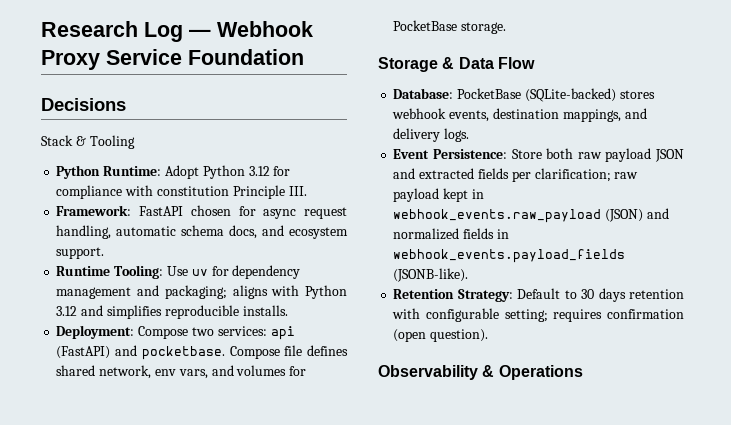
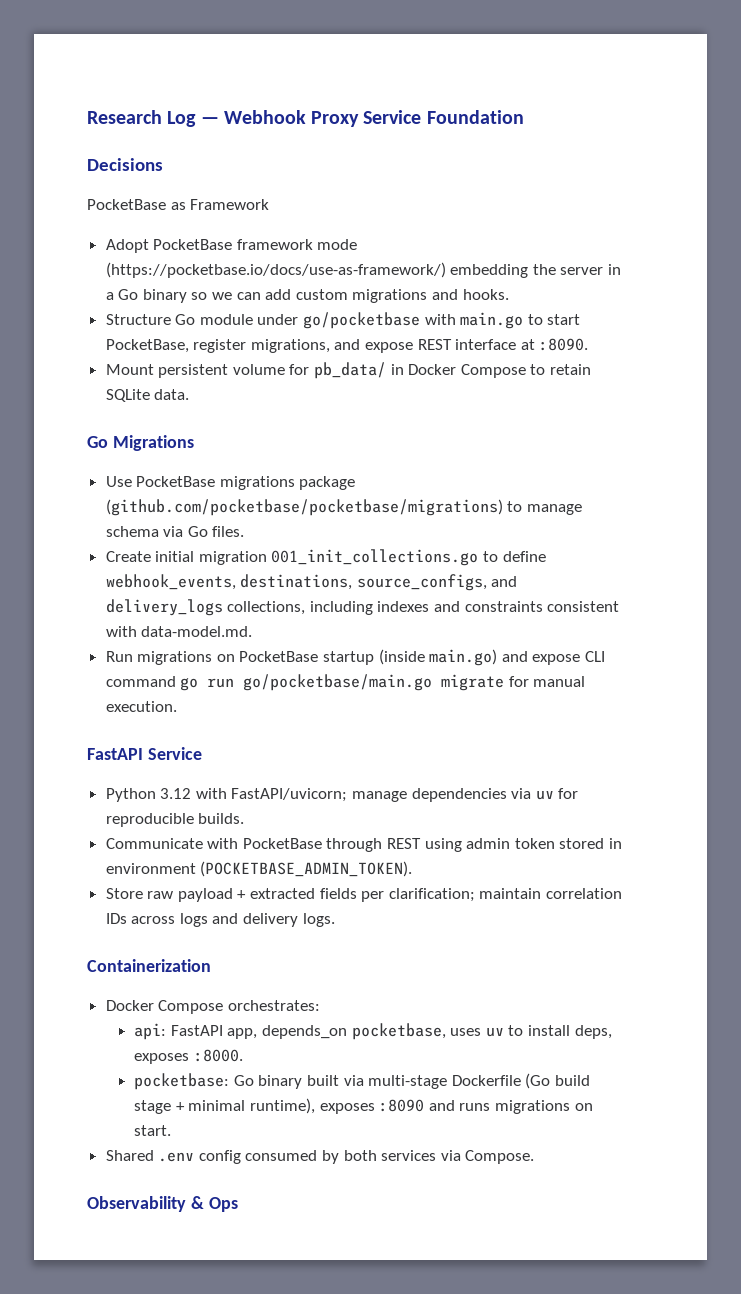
- Stack & Tooling
- Python Runtime: Adopt Python 3.12 for compliance with constitution Principle III.
- Framework: FastAPI chosen for async request handling, automatic schema docs, and ecosystem support.
- Runtime Tooling: Use uv for dependency management and packaging; aligns with Python 3.12 and simplifies reproducible installs.
- Deployment: Compose two services: api (FastAPI) and pocketbase. Compose file defines shared network, env vars, and volumes for PocketBase storage.
- Storage & Data Flow
- Database: PocketBase (SQLite-backed) stores webhook events, destination mappings, and delivery logs.
- Event Persistence: Store both raw payload JSON and extracted fields per clarification; raw payload kept in webhook_events.raw_payload (JSON) and normalized fields in webhook_events.payload_fields (JSONB-like).
- Retention Strategy: Default to 30 days retention with configurable setting; requires confirmation (open question).
+ PocketBase as Framework
+ Adopt PocketBase framework mode (https://pocketbase.io/docs/use-as-framework/) embedding the server in a Go binary so we can add custom migrations and hooks.
+ Structure Go module under go/pocketbase with main.go to start PocketBase, register migrations, and expose REST interface at :8090.
+ Mount persistent volume for pb_data/ in Docker Compose to retain SQLite data.
+ Go Migrations
+ Use PocketBase migrations package (github.com/pocketbase/pocketbase/migrations) to manage schema via Go files.
+ Create initial migration 001_init_collections.go to define webhook_events, destinations, source_configs, and delivery_logs collections, including indexes and constraints consistent with data-model.md.
+ Run migrations on PocketBase startup (inside main.go) and expose CLI command go run go/pocketbase/main.go migrate for manual execution.
+ FastAPI Service
+ Python 3.12 with FastAPI/uvicorn; manage dependencies via uv for reproducible builds.
+ Communicate with PocketBase through REST using admin token stored in environment (POCKETBASE_ADMIN_TOKEN).
+ Store raw payload + extracted fields per clarification; maintain correlation IDs across logs and delivery logs.
+ Containerization
+ Docker Compose orchestrates:
+ api: FastAPI app, depends_on pocketbase, uses uv to install deps, exposes :8000.
+ pocketbase: Go binary built via multi-stage Dockerfile (Go build stage + minimal runtime), exposes :8090 and runs migrations on start.
+ Shared .env config consumed by both services via Compose.
- Observability & Operations
+ Observability & Ops

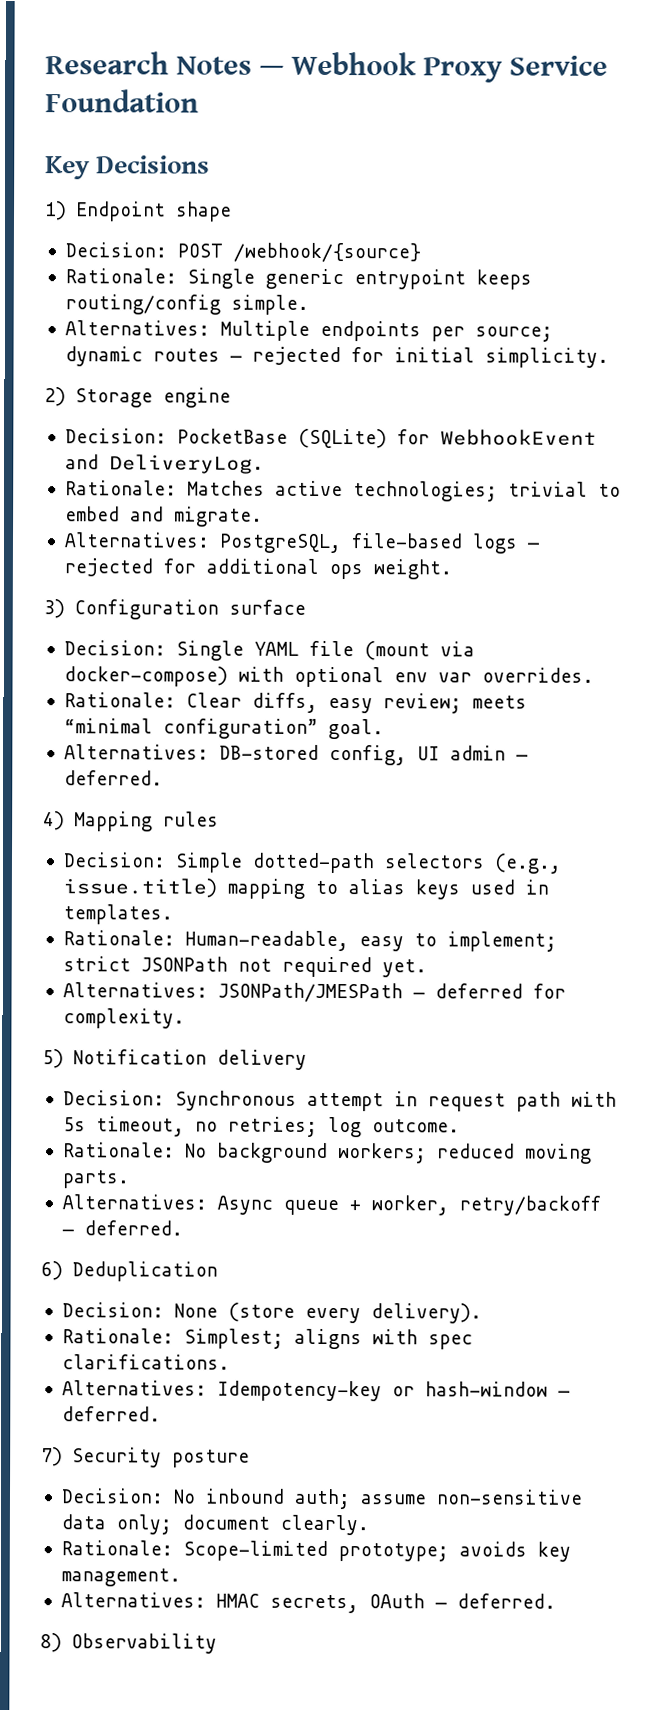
- Research Log — Webhook Proxy Service Foundation
+ Research Notes — Webhook Proxy Service Foundation
- Decisions
+ Key Decisions
- PocketBase as Framework
- Adopt PocketBase framework mode (https://pocketbase.io/docs/use-as-framework/) embedding the server in a Go binary so we can add custom migrations and hooks.
- Structure Go module under go/pocketbase with main.go to start PocketBase, register migrations, and expose REST interface at :8090.
- Mount persistent volume for pb_data/ in Docker Compose to retain SQLite data.
- Go Migrations
- Use PocketBase migrations package (github.com/pocketbase/pocketbase/migrations) to manage schema via Go files.
- Create initial migration 001_init_collections.go to define webhook_events, destinations, source_configs, and delivery_logs collections, including indexes and constraints consistent with data-model.md.
- Run migrations on PocketBase startup (inside main.go) and expose CLI command go run go/pocketbase/main.go migrate for manual execution.
- FastAPI Service
- Python 3.12 with FastAPI/uvicorn; manage dependencies via uv for reproducible builds.
- Communicate with PocketBase through REST using admin token stored in environment (POCKETBASE_ADMIN_TOKEN).
- Store raw payload + extracted fields per clarification; maintain correlation IDs across logs and delivery logs.
- Containerization
- Docker Compose orchestrates:
- api: FastAPI app, depends_on pocketbase, uses uv to install deps, exposes :8000.
- pocketbase: Go binary built via multi-stage Dockerfile (Go build stage + minimal runtime), exposes :8090 and runs migrations on start.
- Shared .env config consumed by both services via Compose.
- Observability & Ops
+ 1) Endpoint shape
+ Decision: POST /webhook/{source}
+ Rationale: Single generic entrypoint keeps routing/config simple.
+ Alternatives: Multiple endpoints per source; dynamic routes — rejected for initial simplicity.
+ 2) Storage engine
+ Decision: PocketBase (SQLite) for WebhookEvent and DeliveryLog.
+ Rationale: Matches active technologies; trivial to embed and migrate.
+ Alternatives: PostgreSQL, file-based logs — rejected for additional ops weight.
+ 3) Configuration surface
+ Decision: Single YAML file (mount via docker-compose) with optional env var overrides.
+ Rationale: Clear diffs, easy review; meets “minimal configuration” goal.
+ Alternatives: DB-stored config, UI admin — deferred.
+ 4) Mapping rules
+ Decision: Simple dotted-path selectors (e.g., issue.title) mapping to alias keys used in templates.
+ Rationale: Human-readable, easy to implement; strict JSONPath not required yet.
+ Alternatives: JSONPath/JMESPath — deferred for complexity.
+ 5) Notification delivery
+ Decision: Synchronous attempt in request path with 5s timeout, no retries; log outcome.
+ Rationale: No background workers; reduced moving parts.
+ Alternatives: Async queue + worker, retry/backoff — deferred.
+ 6) Deduplication
+ Decision: None (store every delivery).
+ Rationale: Simplest; aligns with spec clarifications.
+ Alternatives: Idempotency-key or hash-window — deferred.
+ 7) Security posture
+ Decision: No inbound auth; assume non-sensitive data only; document clearly.
+ Rationale: Scope-limited prototype; avoids key management.
+ Alternatives: HMAC secrets, OAuth — deferred.
+ 8) Observability

